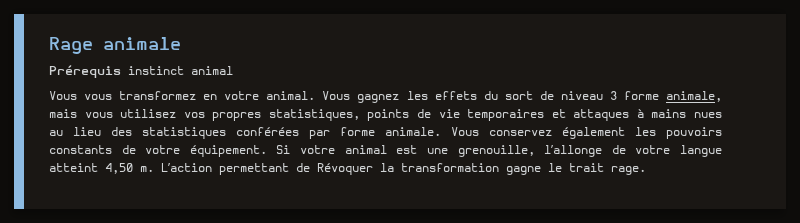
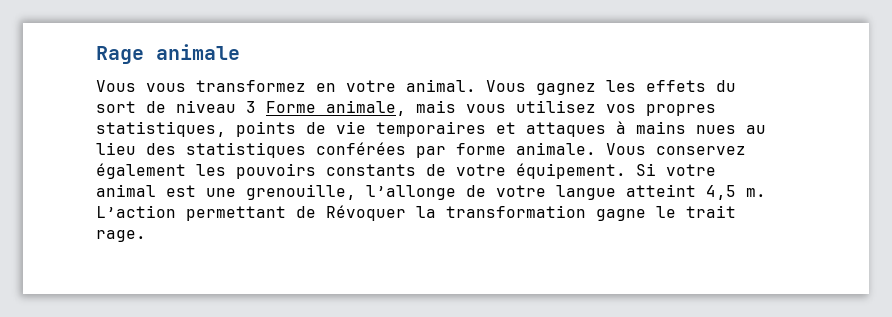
- Prérequis instinct animal
- Vous gagnez les effets du sort de niveau 3 forme animale, mais vous utilisez vos propres statistiques, points de vie temporaires et attaques à mains nues au lieu des statistiques conférées par forme animale.
+ Vous gagnez les effets du sort de niveau 3 Forme animale, mais vous utilisez vos propres statistiques, points de vie temporaires et attaques à mains nues au lieu des statistiques conférées par forme animale.
- Si votre animal est une grenouille, l’allonge de votre langue atteint 4,50 m.
+ Si votre animal est une grenouille, l’allonge de votre langue atteint 4,5 m.

